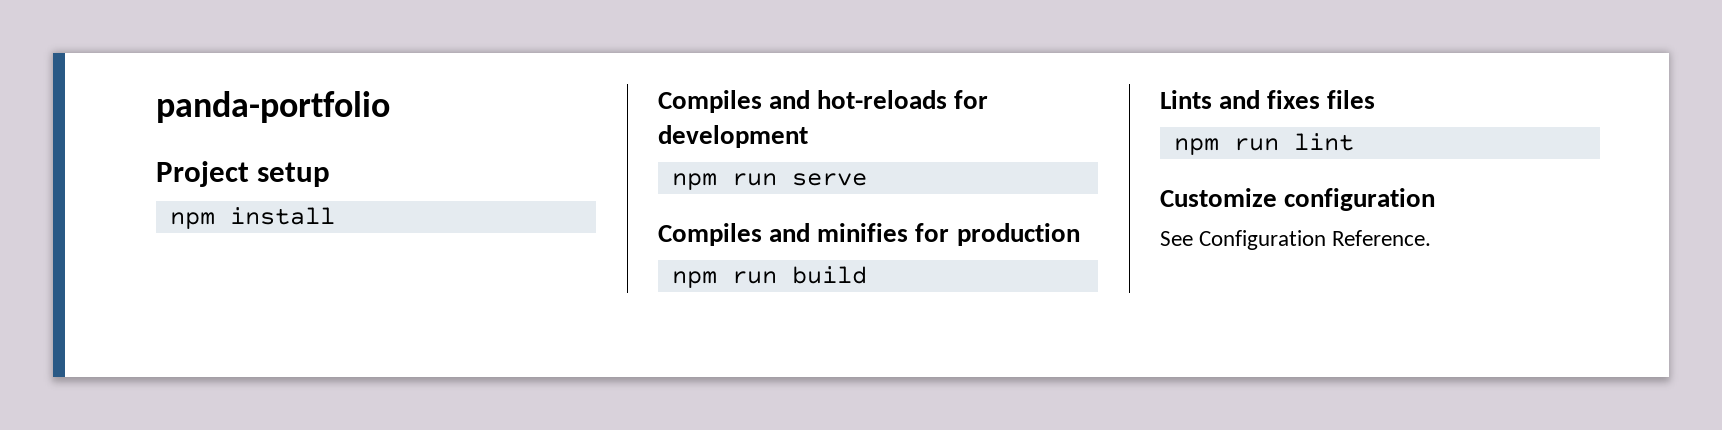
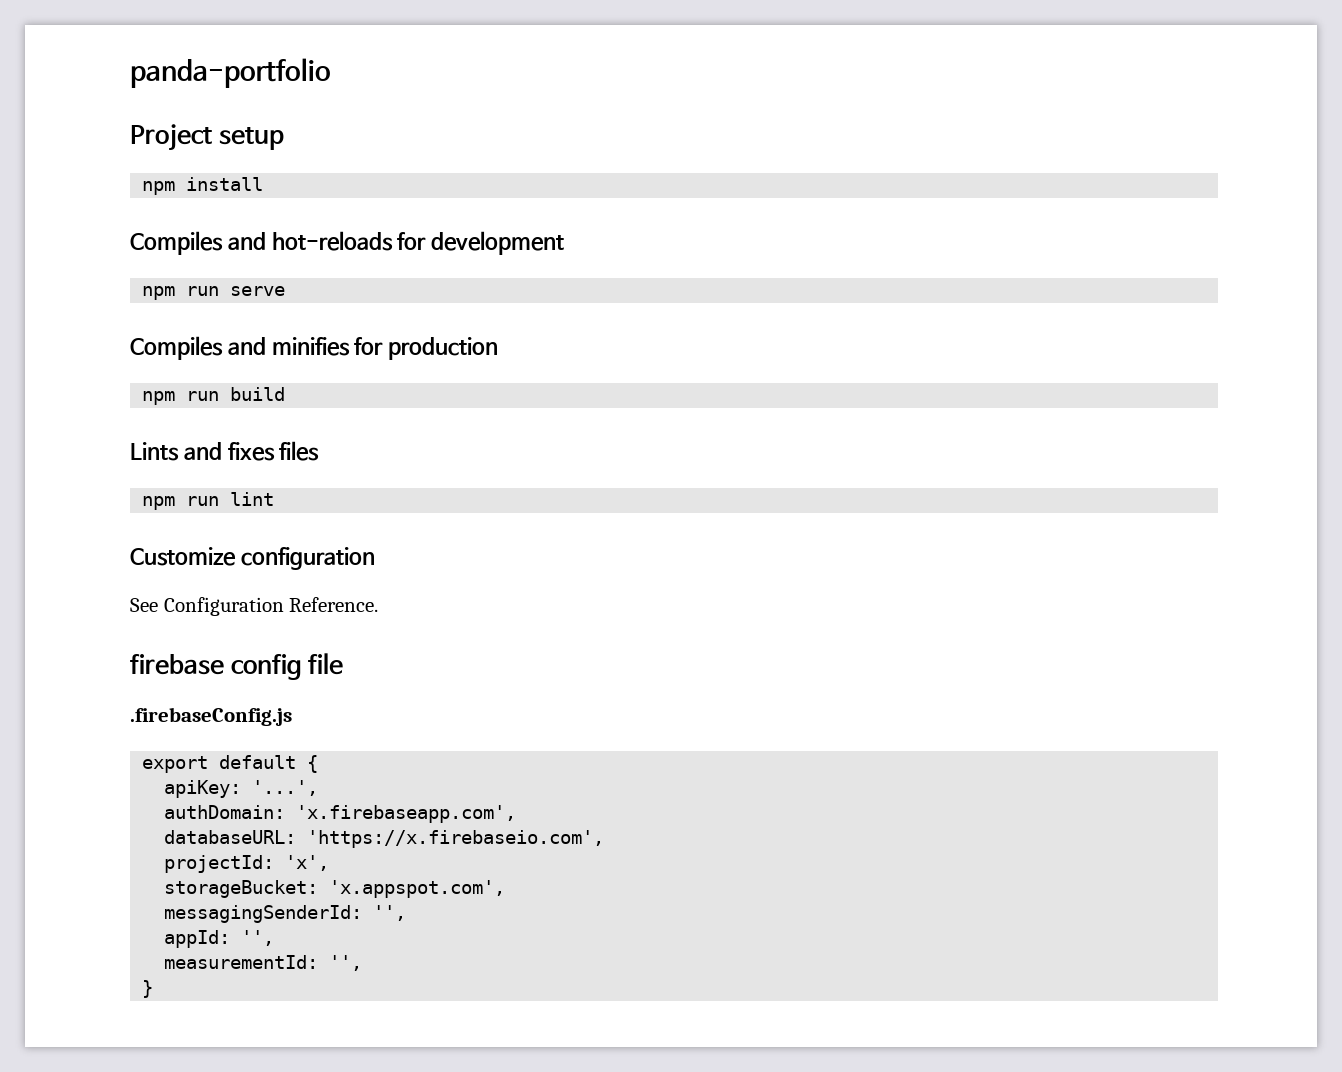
+ firebase config file
+ .firebaseConfig.js
+ export default {
+ apiKey: '...',
+ authDomain: 'x.firebaseapp.com',
+ databaseURL: 'https://x.firebaseio.com',
+ projectId: 'x',
+ storageBucket: 'x.appspot.com',
+ messagingSenderId: '',
+ appId: '',
+ measurementId: '',
+ }

